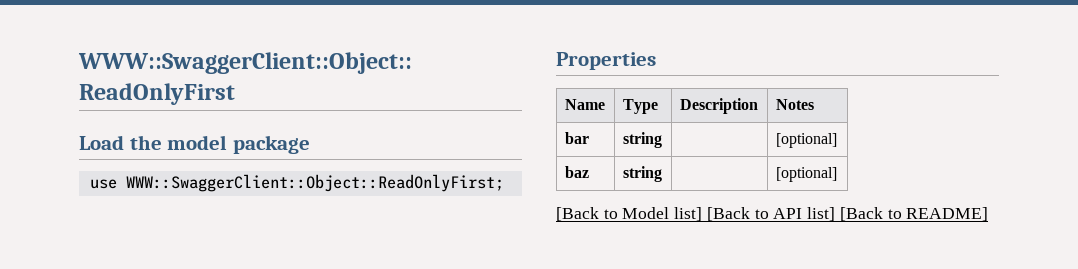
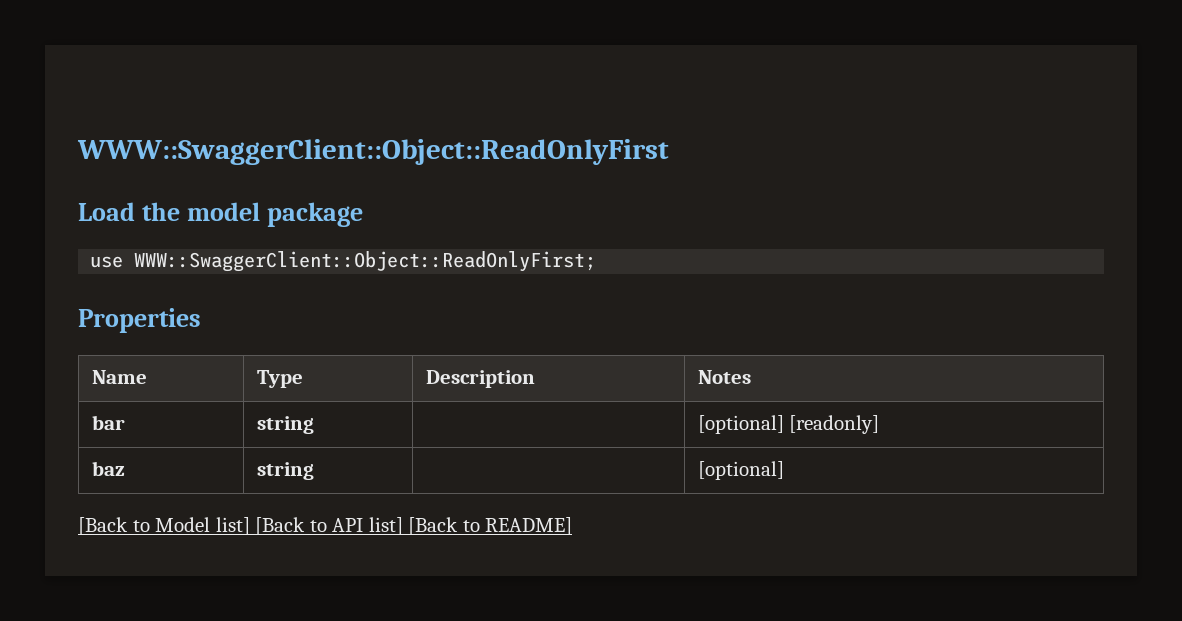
- bar | string | | [optional]
+ bar | string | | [optional] [readonly]

